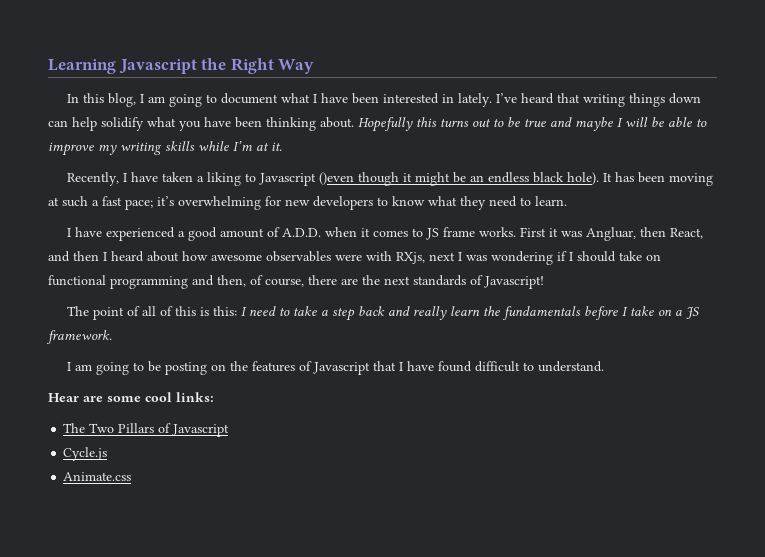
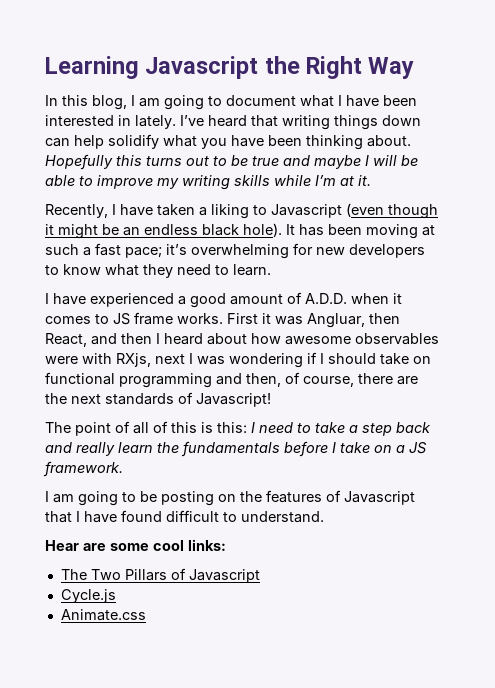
- Recently, I have taken a liking to Javascript ()even though it might be an endless black hole).
+ Recently, I have taken a liking to Javascript (even though it might be an endless black hole).

